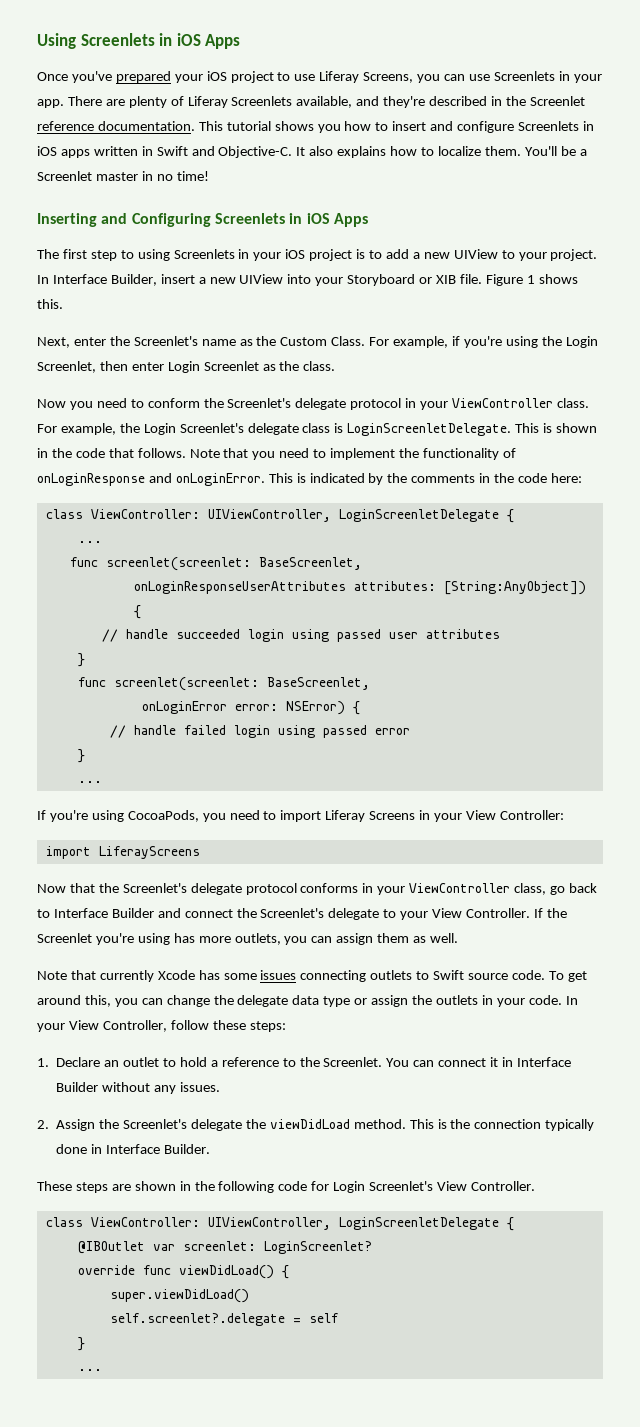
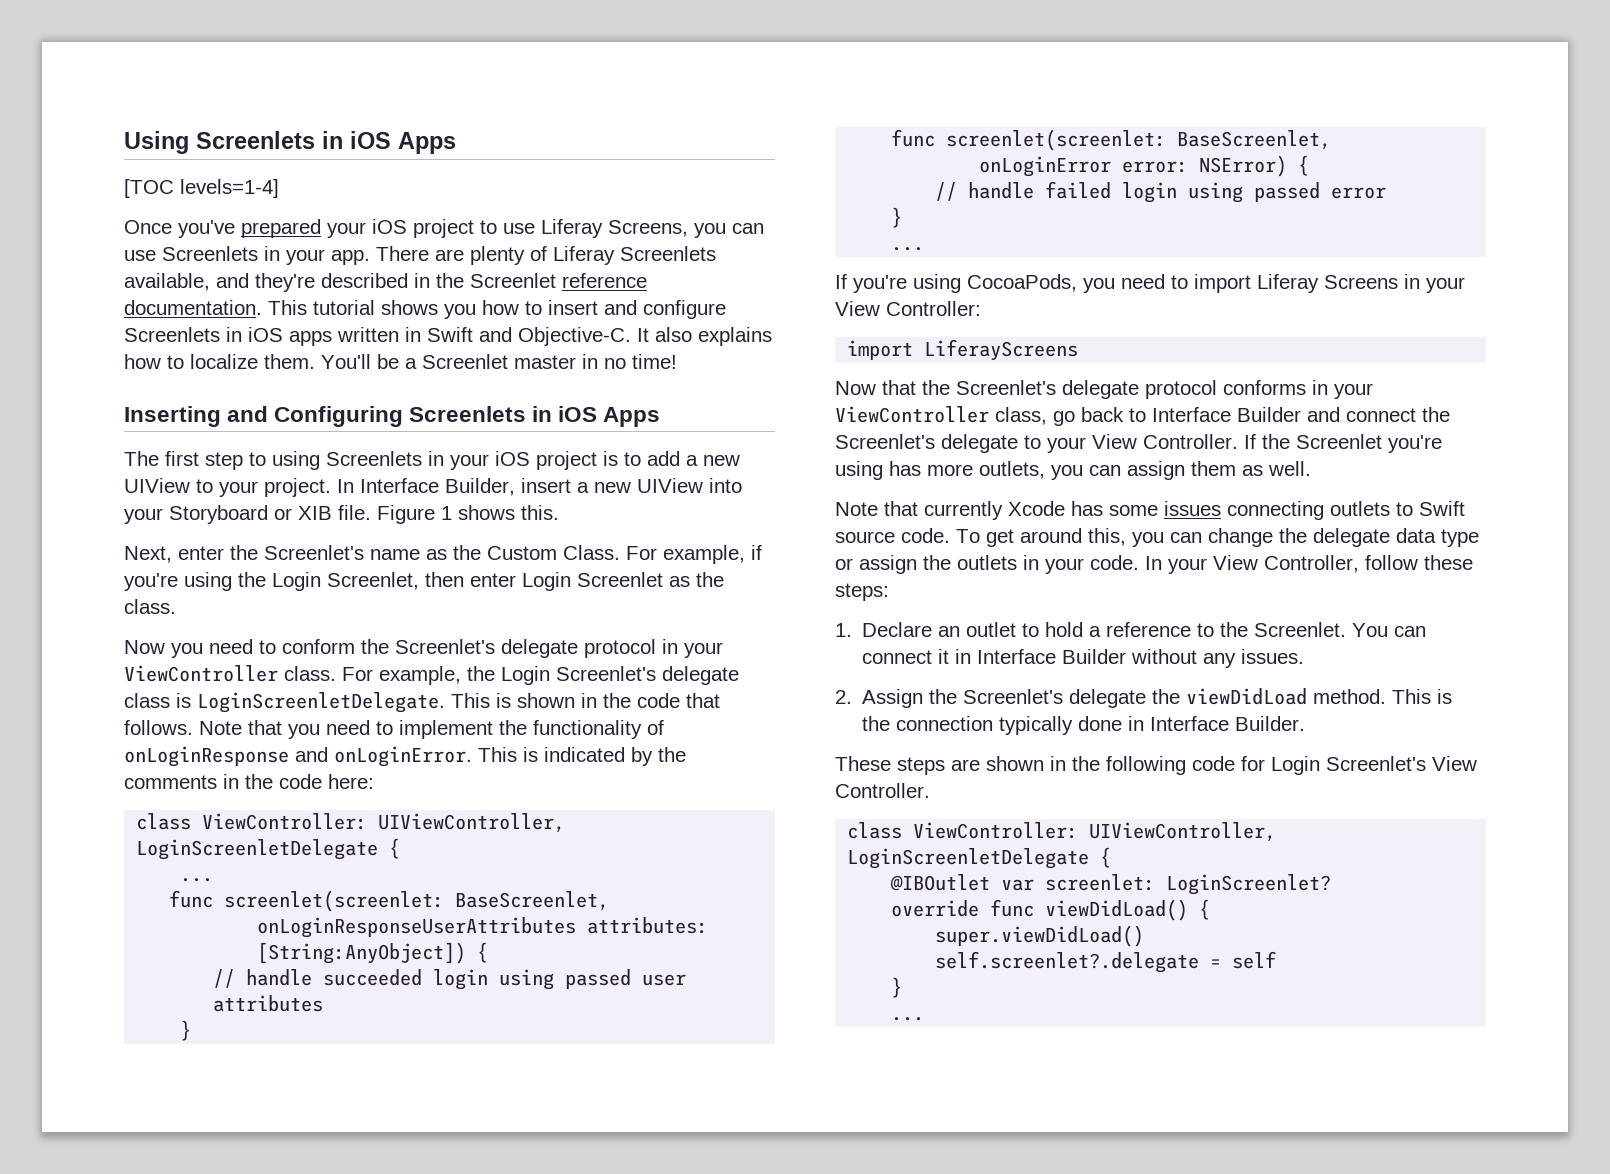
+ [TOC levels=1-4]

